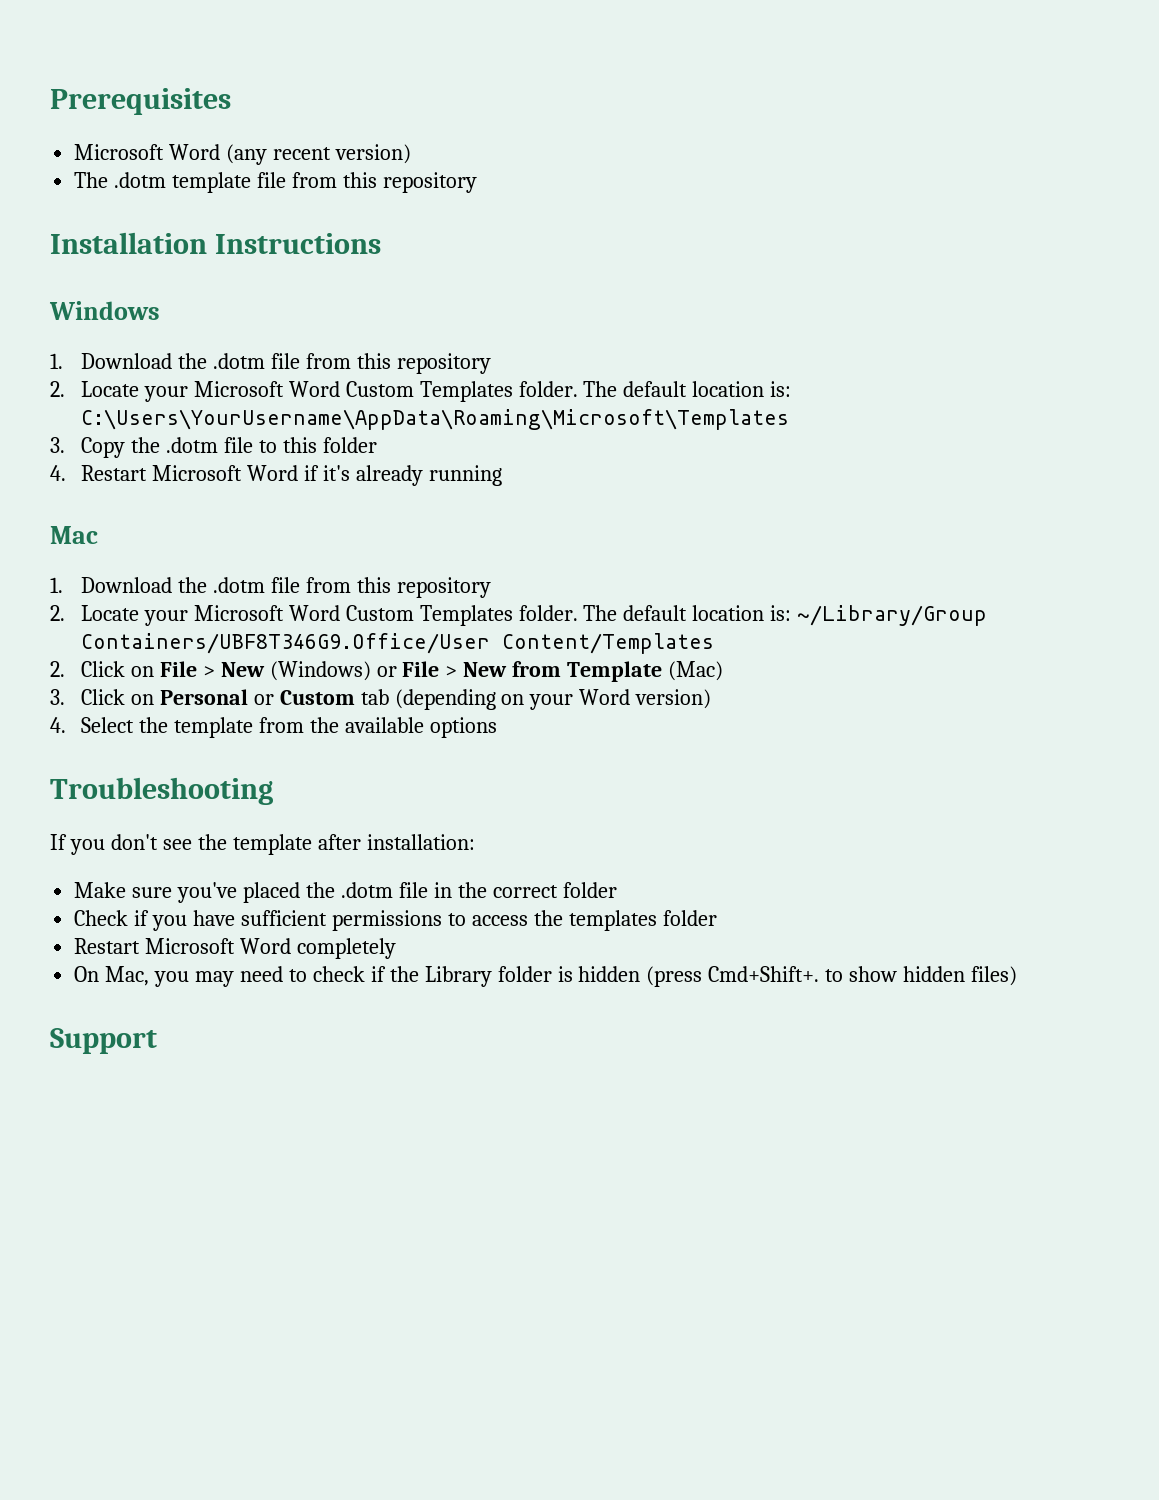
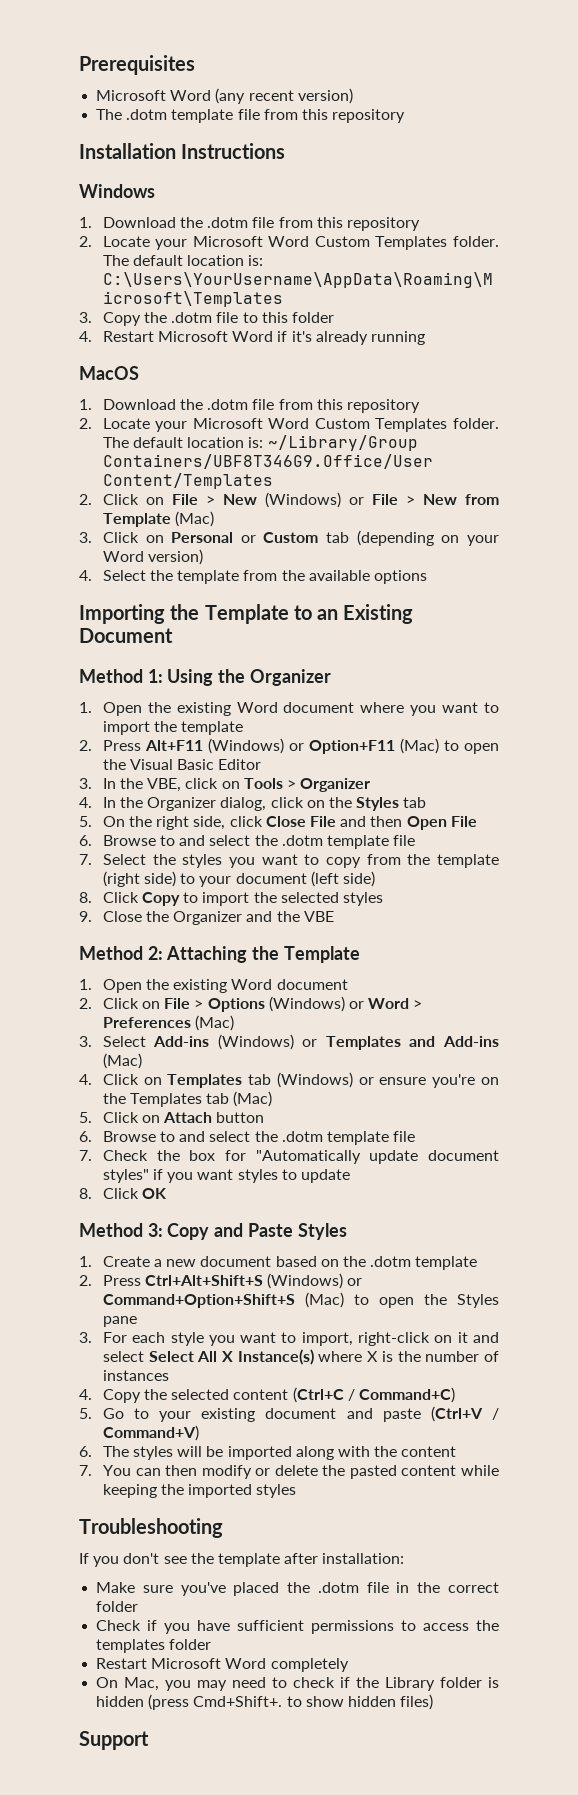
- Mac
+ MacOS
+ Importing the Template to an Existing Document
+ Method 1: Using the Organizer
+ 1. Open the existing Word document where you want to import the template
+ 2. Press Alt+F11 (Windows) or Option+F11 (Mac) to open the Visual Basic Editor
+ 3. In the VBE, click on Tools > Organizer
+ 4. In the Organizer dialog, click on the Styles tab
+ 5. On the right side, click Close File and then Open File
+ 6. Browse to and select the .dotm template file
+ 7. Select the styles you want to copy from the template (right side) to your document (left side)
+ 8. Click Copy to import the selected styles
+ 9. Close the Organizer and the VBE
+ Method 2: Attaching the Template
+ 1. Open the existing Word document
+ 2. Click on File > Options (Windows) or Word > Preferences (Mac)
+ 3. Select Add-ins (Windows) or Templates and Add-ins (Mac)
+ 4. Click on Templates tab (Windows) or ensure you're on the Templates tab (Mac)
+ 5. Click on Attach button
+ 6. Browse to and select the .dotm template file
+ 7. Check the box for "Automatically update document styles" if you want styles to update
+ 8. Click OK
+ Method 3: Copy and Paste Styles
+ 1. Create a new document based on the .dotm template
+ 2. Press Ctrl+Alt+Shift+S (Windows) or Command+Option+Shift+S (Mac) to open the Styles pane
+ 3. For each style you want to import, right-click on it and select Select All X Instance(s) where X is the number of instances
+ 4. Copy the selected content (Ctrl+C / Command+C)
+ 5. Go to your existing document and paste (Ctrl+V / Command+V)
+ 6. The styles will be imported along with the content
+ 7. You can then modify or delete the pasted content while keeping the imported styles

